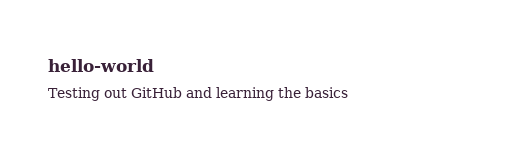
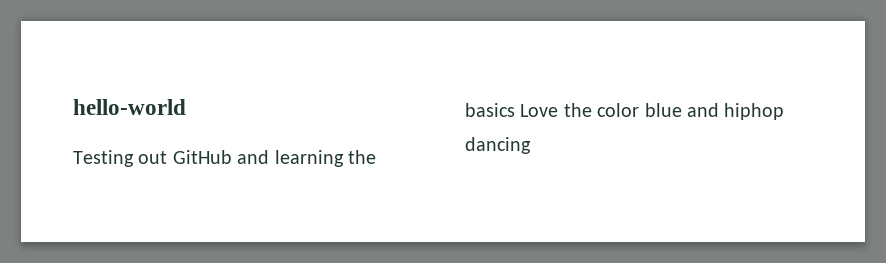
- Testing out GitHub and learning the basics
+ Testing out GitHub and learning the basics Love the color blue and hiphop dancing

